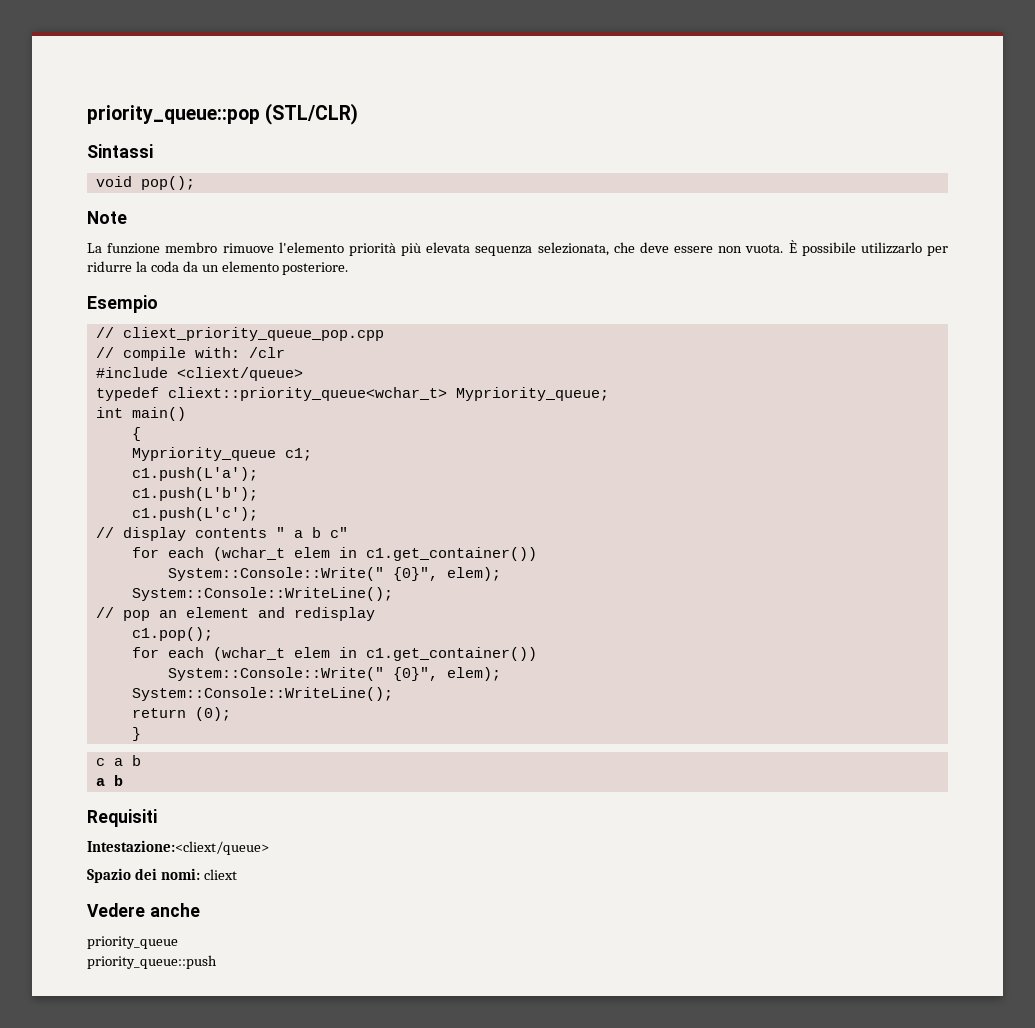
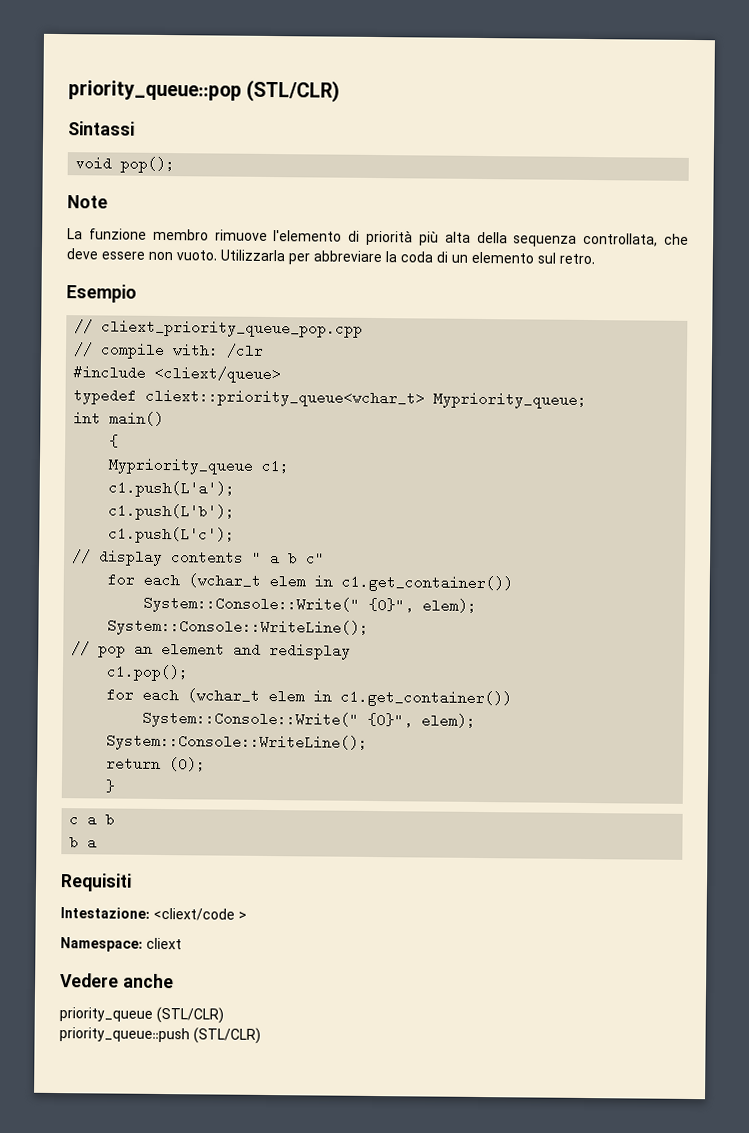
- La funzione membro rimuove l'elemento priorità più elevata sequenza selezionata, che deve essere non vuota. È possibile utilizzarlo per ridurre la coda da un elemento posteriore.
+ La funzione membro rimuove l'elemento di priorità più alta della sequenza controllata, che deve essere non vuoto. Utilizzarla per abbreviare la coda di un elemento sul retro.
  c a b
- a b
+ b a
- Intestazione:<cliext/queue>
- Spazio dei nomi: cliext
+ Intestazione: <cliext/code >
+ Namespace: cliext
- priority_queue
+ priority_queue (STL/CLR)
- priority_queue::push
+ priority_queue::push (STL/CLR)

